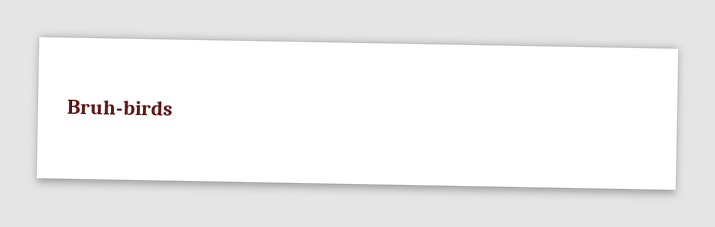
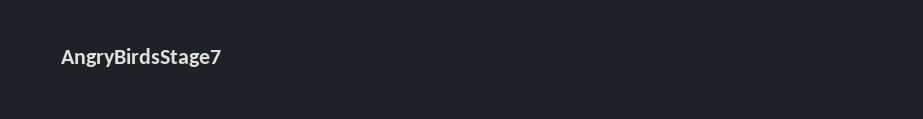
- Bruh-birds
+ AngryBirdsStage7

